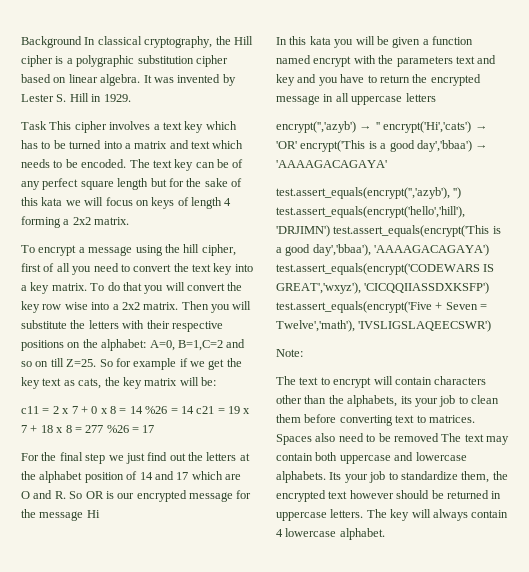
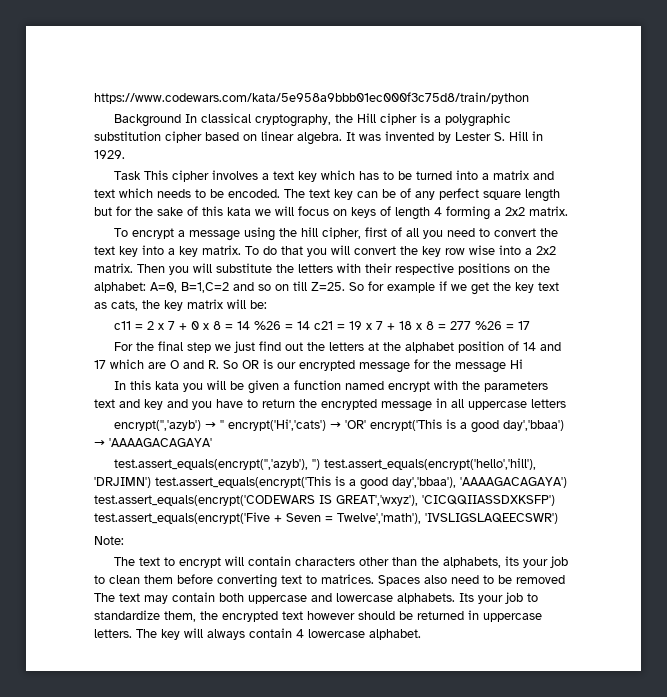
+ https://www.codewars.com/kata/5e958a9bbb01ec000f3c75d8/train/python

